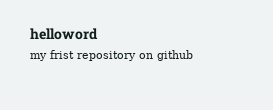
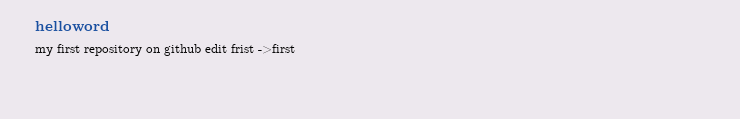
- my frist repository on github
+ my first repository on github edit frist ->first

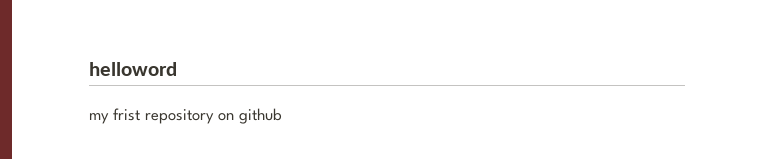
- my first repository on github edit frist ->first
+ my frist repository on github

